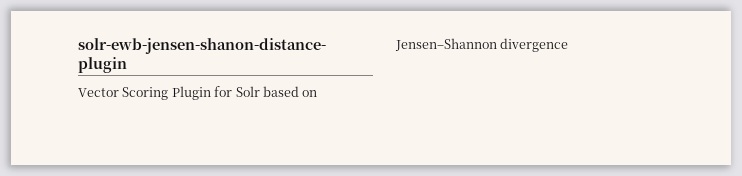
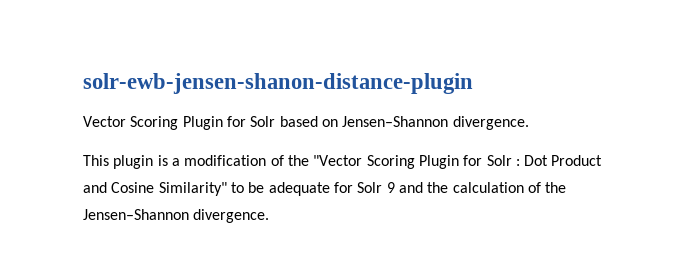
- Vector Scoring Plugin for Solr based on Jensen–Shannon divergence
+ Vector Scoring Plugin for Solr based on Jensen–Shannon divergence.
+ This plugin is a modification of the "Vector Scoring Plugin for Solr : Dot Product and Cosine Similarity" to be adequate for Solr 9 and the calculation of the Jensen–Shannon divergence.

